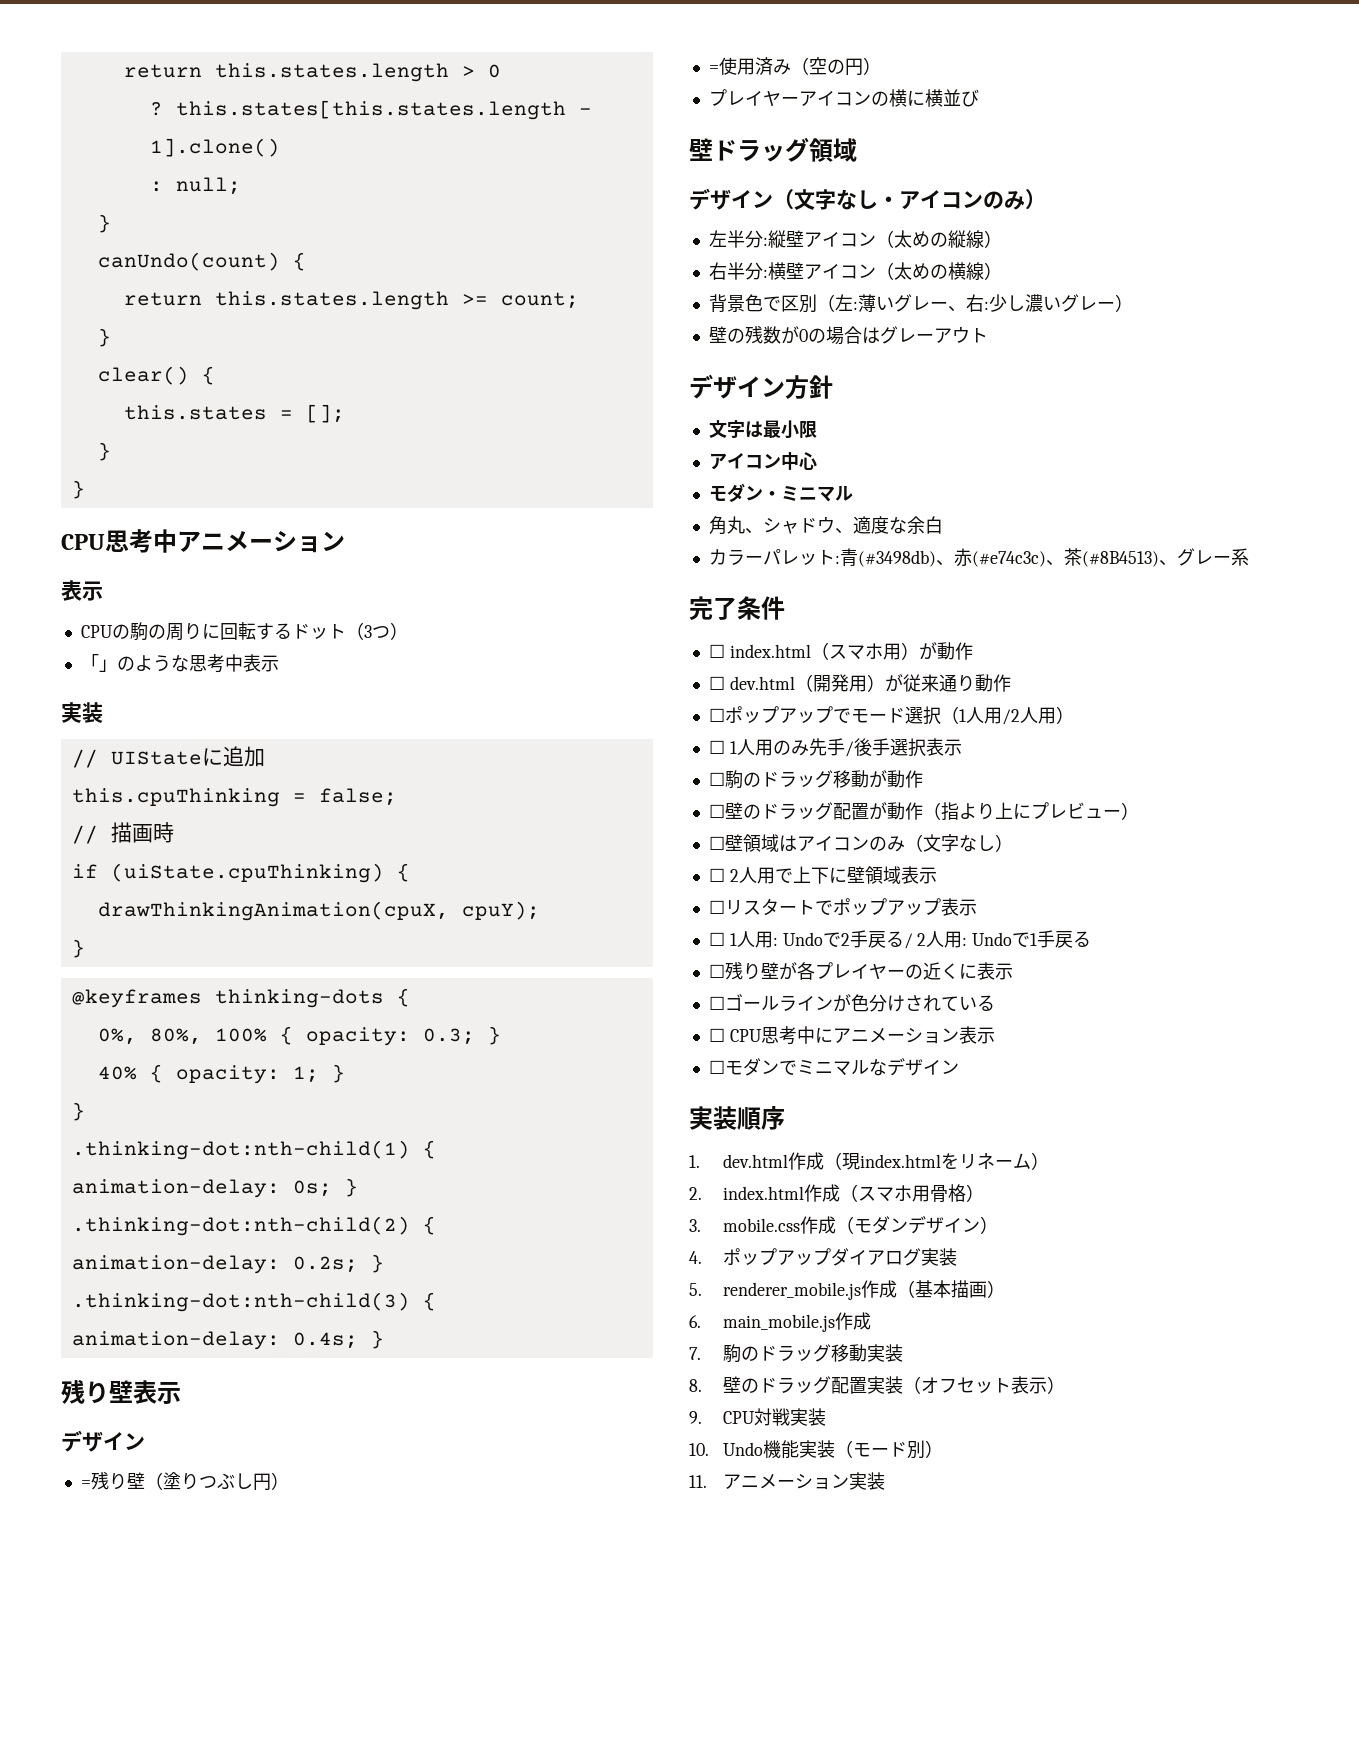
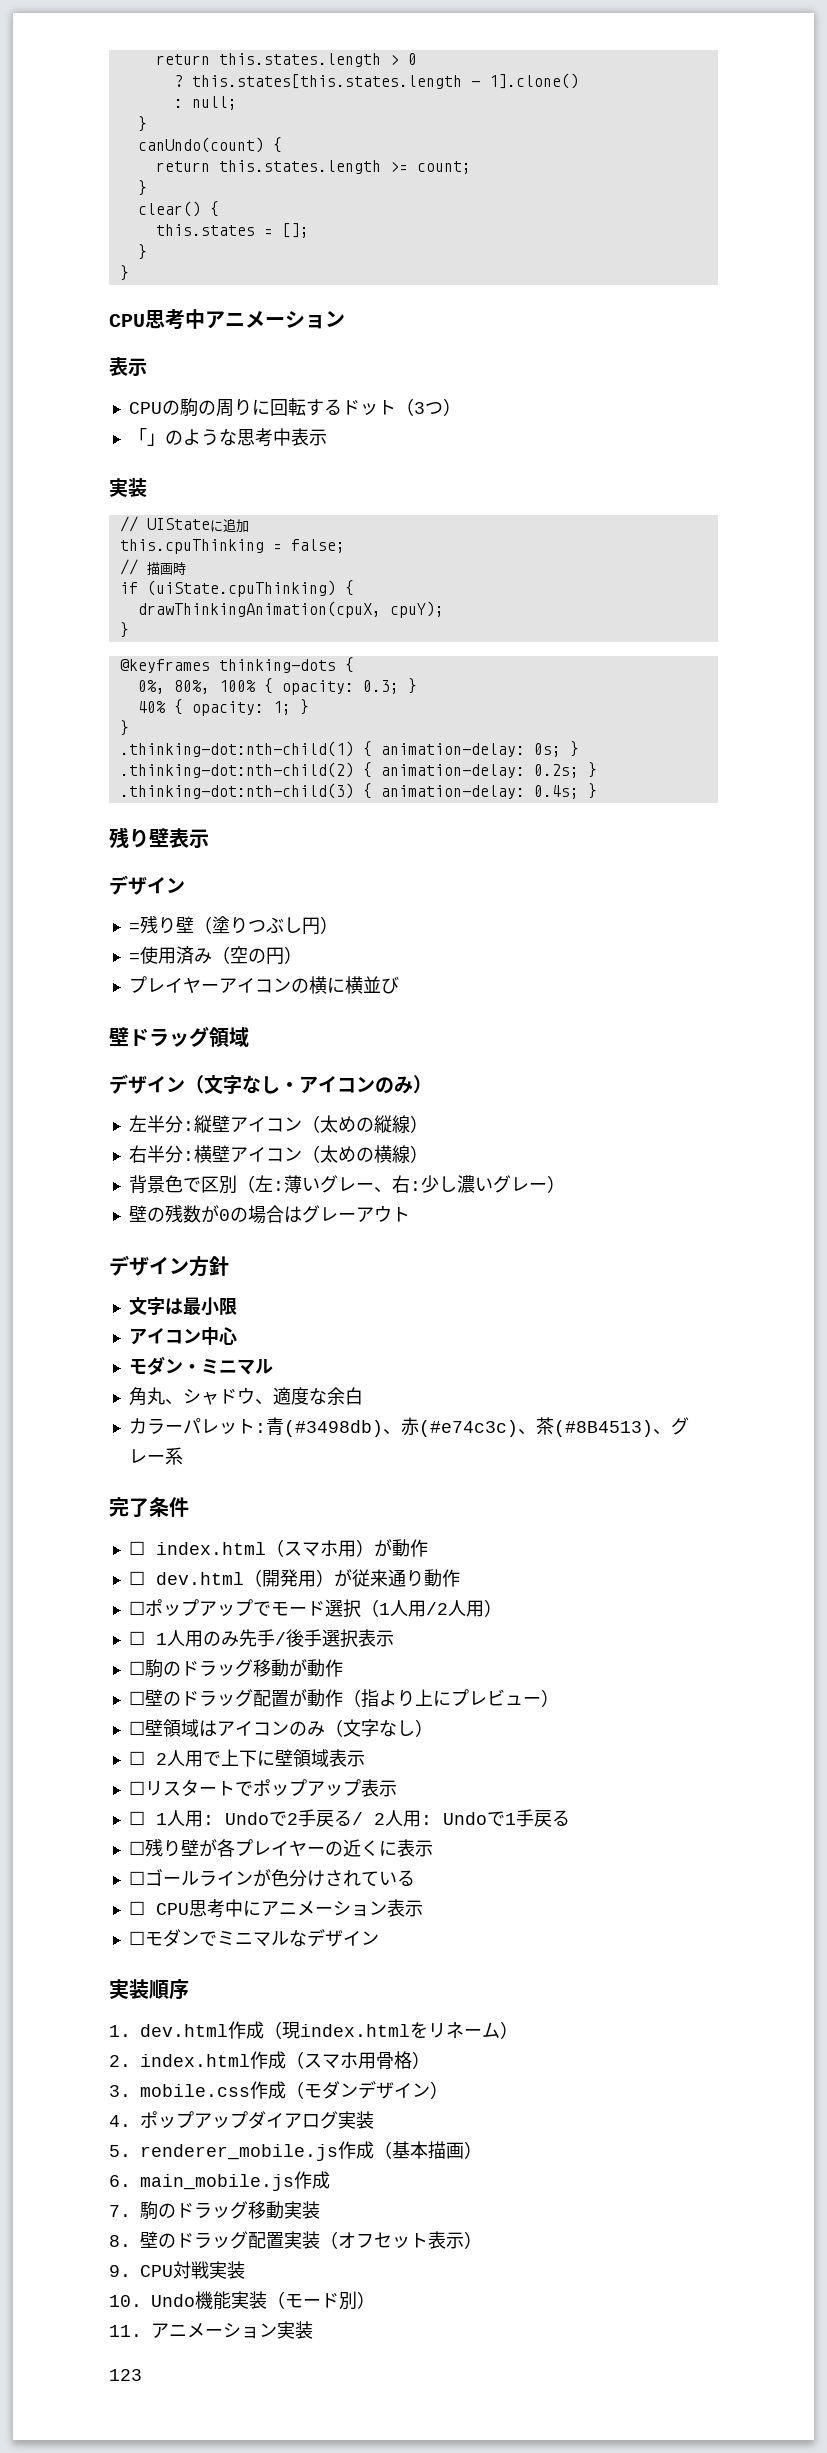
+ 123

